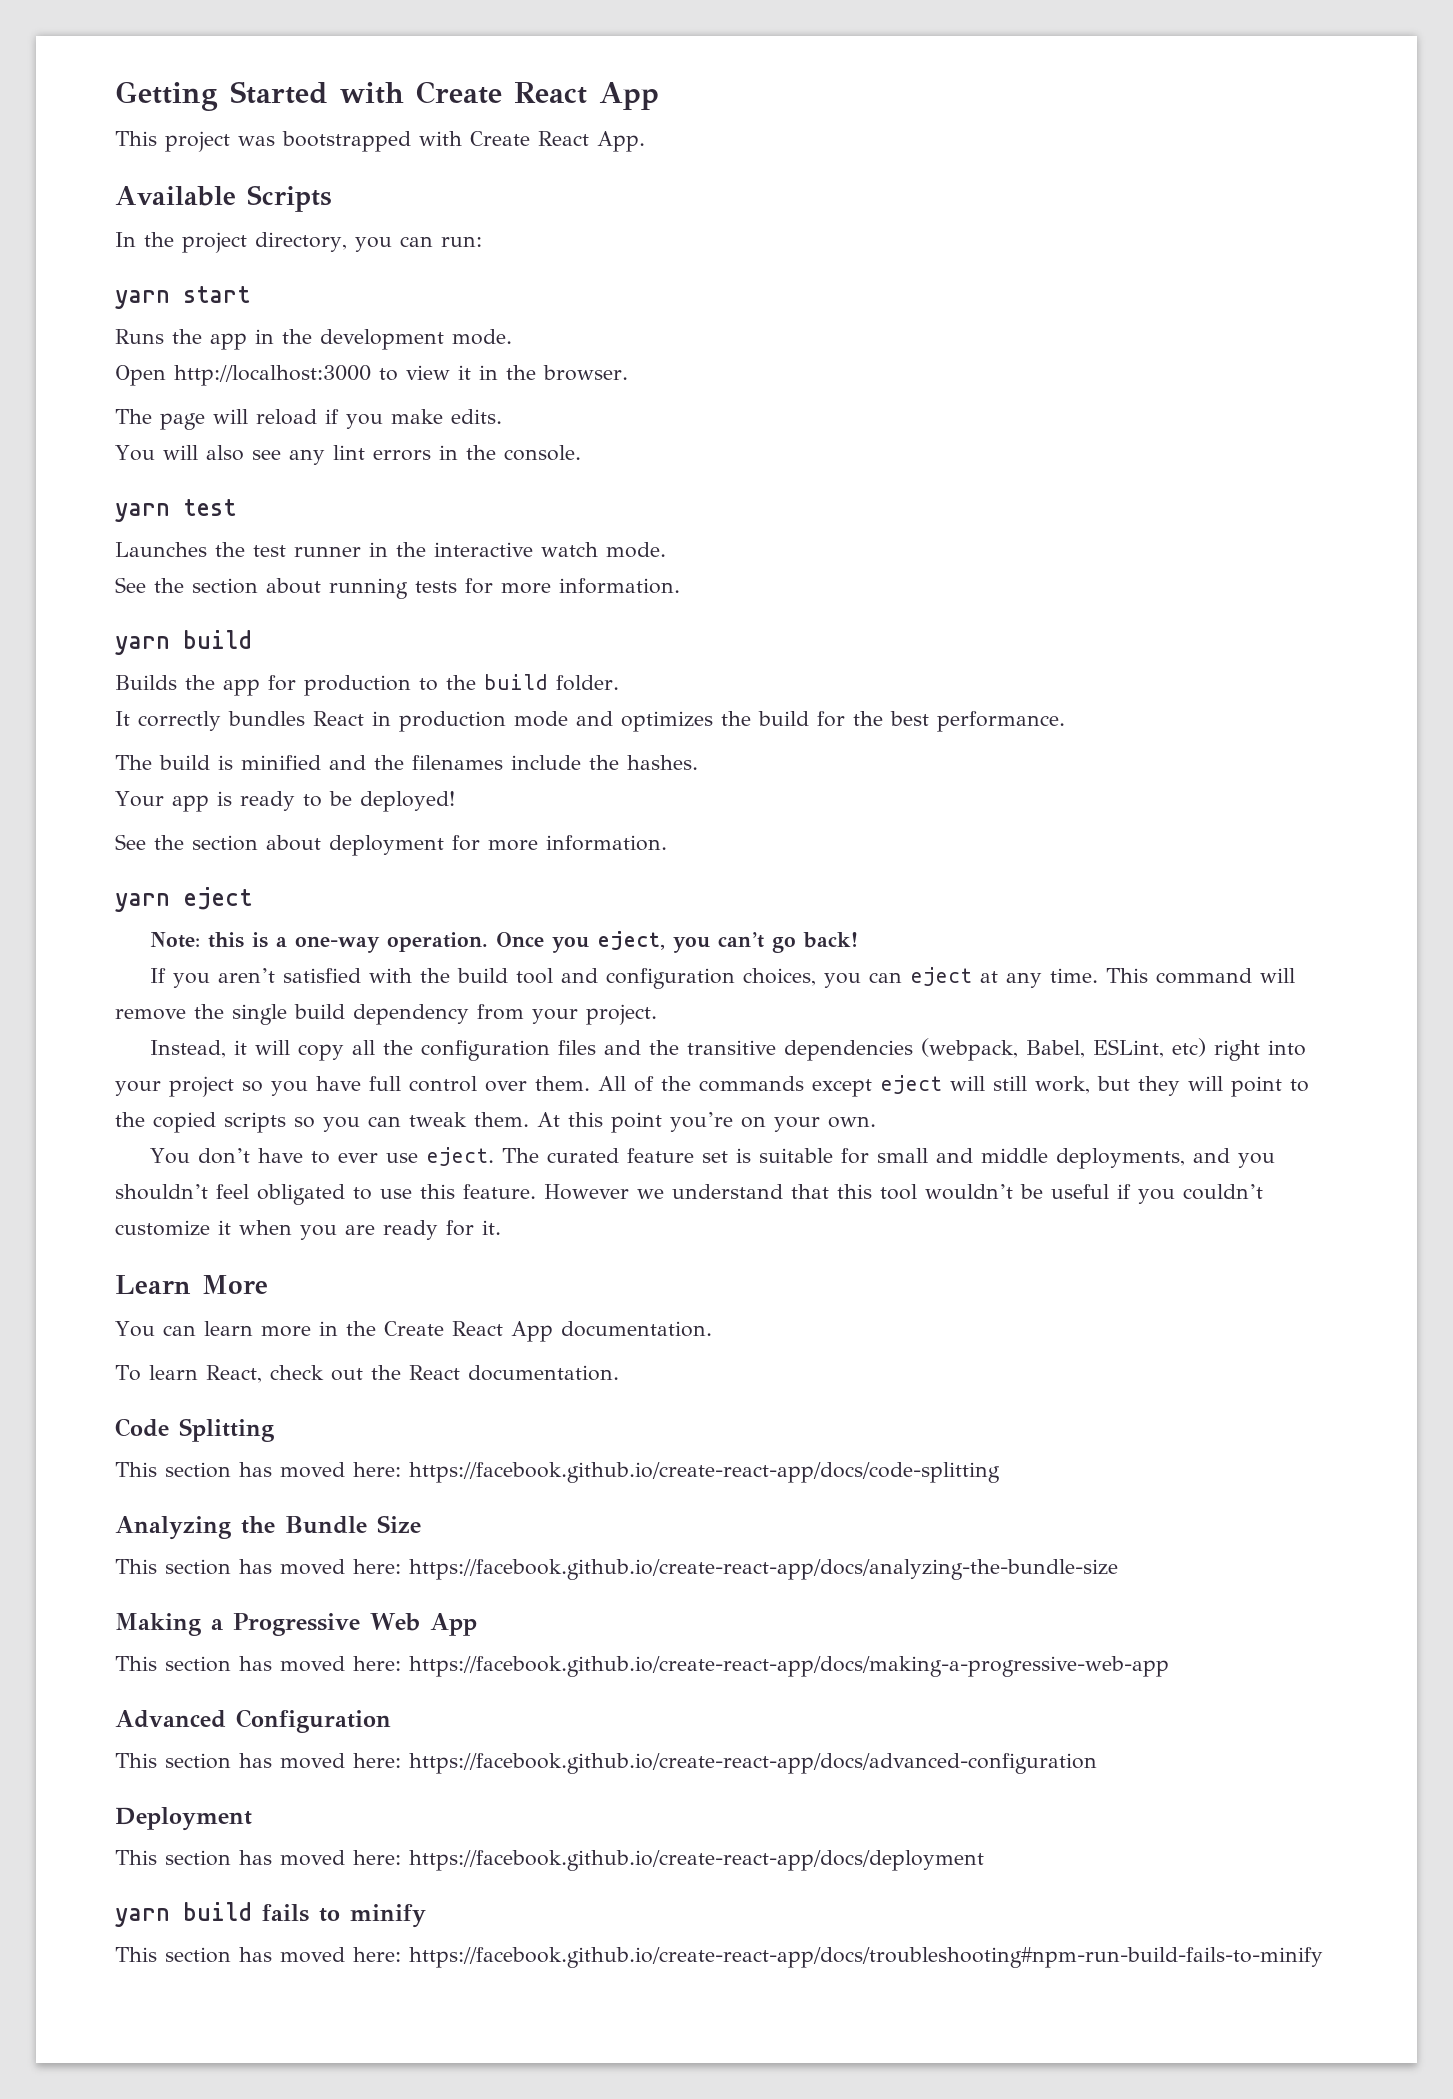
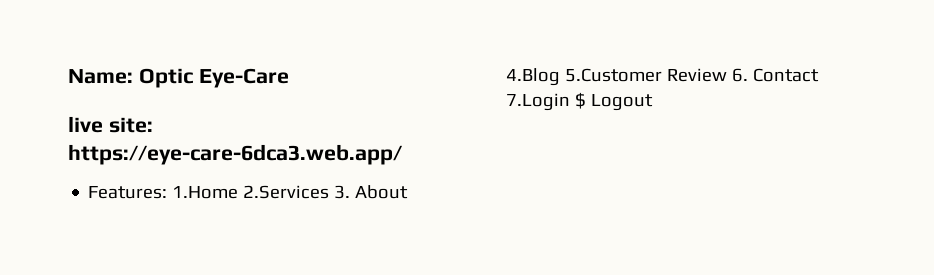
- Getting Started with Create React App
- This project was bootstrapped with Create React App.
- Available Scripts
- In the project directory, you can run:
- yarn start
- Runs the app in the development mode.
- Open http://localhost:3000 to view it in the browser.
- The page will reload if you make edits.
- You will also see any lint errors in the console.
- yarn test
- Launches the test runner in the interactive watch mode.
- See the section about running tests for more information.
- yarn build
- Builds the app for production to the build folder.
- It correctly bundles React in production mode and optimizes the build for the best performance.
- The build is minified and the filenames include the hashes.
- Your app is ready to be deployed!
- See the section about deployment for more information.
- yarn eject
- Note: this is a one-way operation. Once you eject, you can’t go back!
- If you aren’t satisfied with the build tool and configuration choices, you can eject at any time. This command will remove the single build dependency from your project.
- Instead, it will copy all the configuration files and the transitive dependencies (webpack, Babel, ESLint, etc) right into your project so you have full control over them. All of the commands except eject will still work, but they will point to the copied scripts so you can tweak them. At this point you’re on your own.
- You don’t have to ever use eject. The curated feature set is suitable for small and middle deployments, and you shouldn’t feel obligated to use this feature. However we understand that this tool wouldn’t be useful if you couldn’t customize it when you are ready for it.
- Learn More
- You can learn more in the Create React App documentation.
- To learn React, check out the React documentation.
- Code Splitting
- This section has moved here: https://facebook.github.io/create-react-app/docs/code-splitting
- Analyzing the Bundle Size
- This section has moved here: https://facebook.github.io/create-react-app/docs/analyzing-the-bundle-size
- Making a Progressive Web App
- This section has moved here: https://facebook.github.io/create-react-app/docs/making-a-progressive-web-app
- Advanced Configuration
- This section has moved here: https://facebook.github.io/create-react-app/docs/advanced-configuration
- Deployment
- This section has moved here: https://facebook.github.io/create-react-app/docs/deployment
- yarn build fails to minify
- This section has moved here: https://facebook.github.io/create-react-app/docs/troubleshooting#npm-run-build-fails-to-minify
+ Name: Optic Eye-Care
+ live site: https://eye-care-6dca3.web.app/
+ Features: 1.Home 2.Services 3. About 4.Blog 5.Customer Review 6. Contact 7.Login $ Logout

